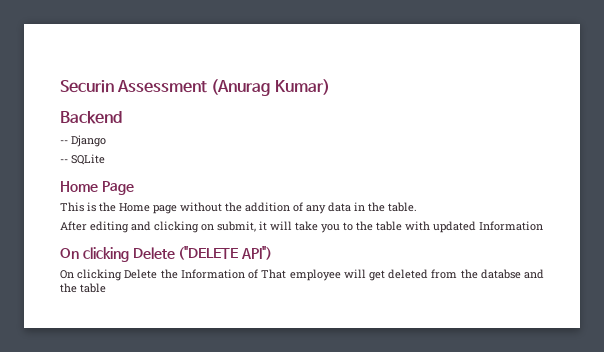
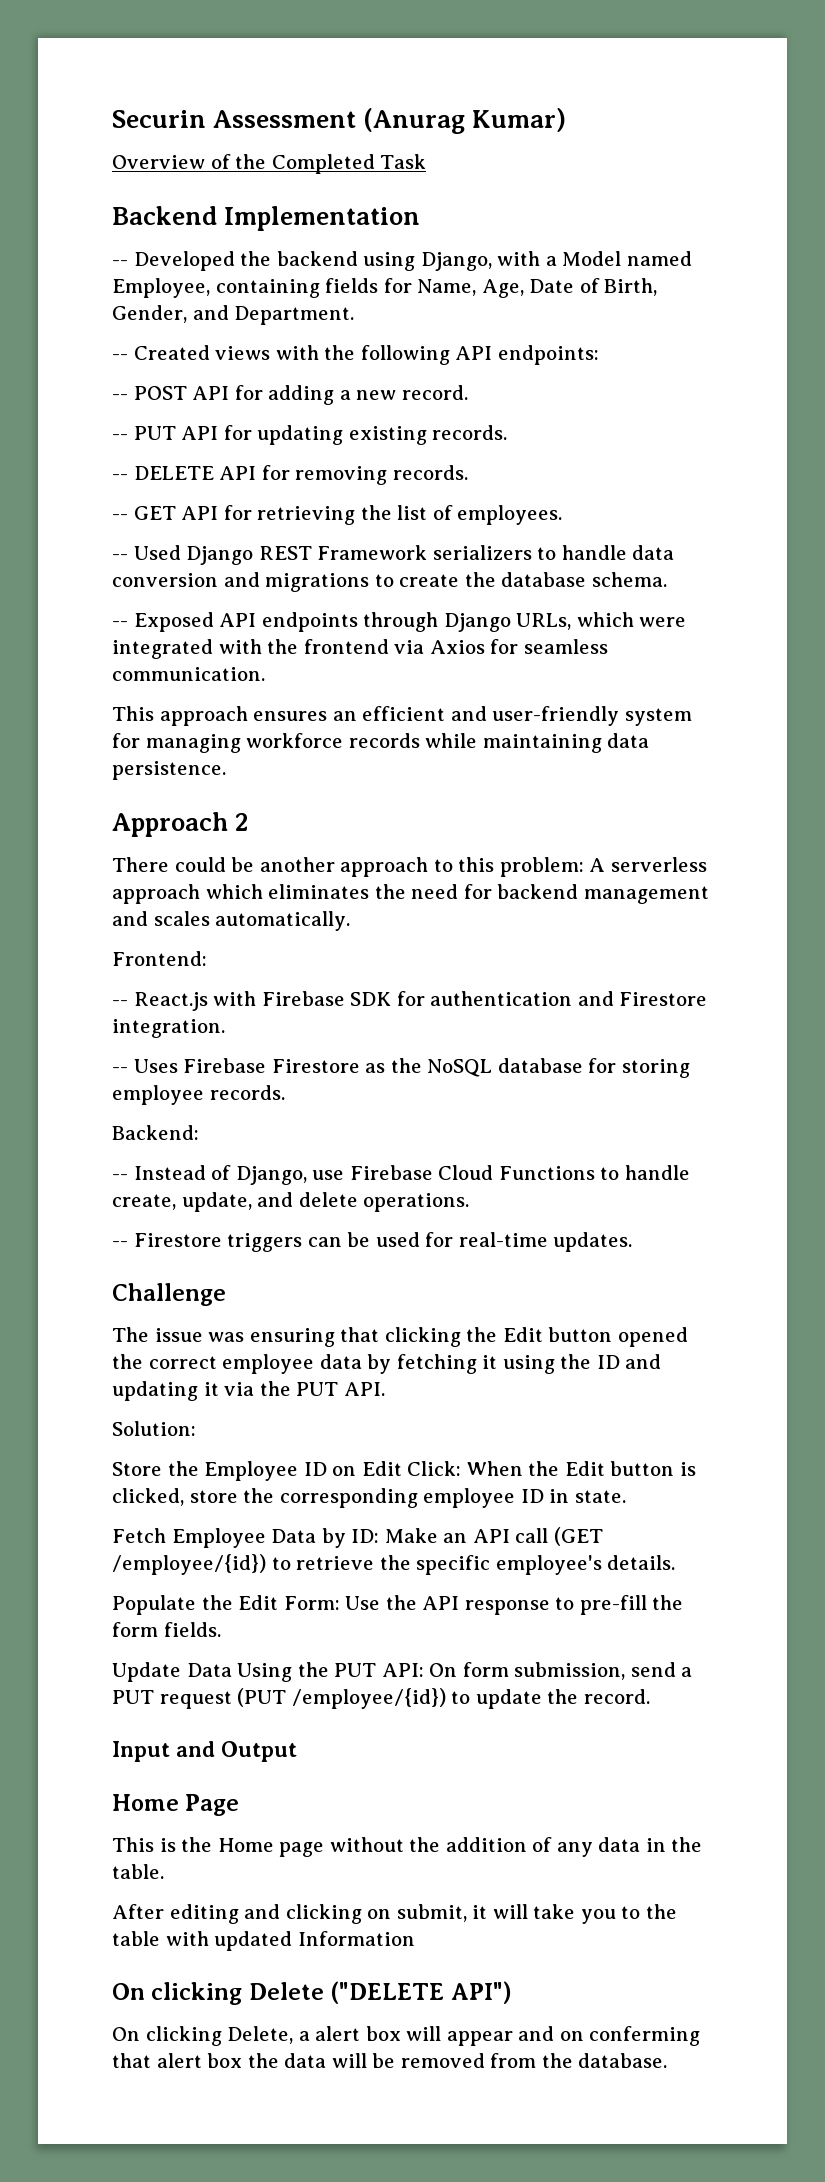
+ Overview of the Completed Task
- Backend
- -- Django
- -- SQLite
+ Backend Implementation
+ -- Developed the backend using Django, with a Model named Employee, containing fields for Name, Age, Date of Birth, Gender, and Department.
+ -- Created views with the following API endpoints:
+ -- POST API for adding a new record.
+ -- PUT API for updating existing records.
+ -- DELETE API for removing records.
+ -- GET API for retrieving the list of employees.
+ -- Used Django REST Framework serializers to handle data conversion and migrations to create the database schema.
+ -- Exposed API endpoints through Django URLs, which were integrated with the frontend via Axios for seamless communication.
+ This approach ensures an efficient and user-friendly system for managing workforce records while maintaining data persistence.
+ Approach 2
+ There could be another approach to this problem: A serverless approach which eliminates the need for backend management and scales automatically.
+ Frontend:
+ -- React.js with Firebase SDK for authentication and Firestore integration.
+ -- Uses Firebase Firestore as the NoSQL database for storing employee records.
+ Backend:
+ -- Instead of Django, use Firebase Cloud Functions to handle create, update, and delete operations.
+ -- Firestore triggers can be used for real-time updates.
+ Challenge
+ The issue was ensuring that clicking the Edit button opened the correct employee data by fetching it using the ID and updating it via the PUT API.
+ Solution:
+ Store the Employee ID on Edit Click: When the Edit button is clicked, store the corresponding employee ID in state.
+ Fetch Employee Data by ID: Make an API call (GET /employee/{id}) to retrieve the specific employee's details.
+ Populate the Edit Form: Use the API response to pre-fill the form fields.
+ Update Data Using the PUT API: On form submission, send a PUT request (PUT /employee/{id}) to update the record.
+ Input and Output
- On clicking Delete the Information of That employee will get deleted from the databse and the table
+ On clicking Delete, a alert box will appear and on conferming that alert box the data will be removed from the database.

